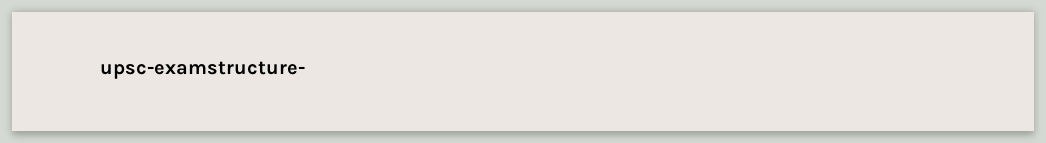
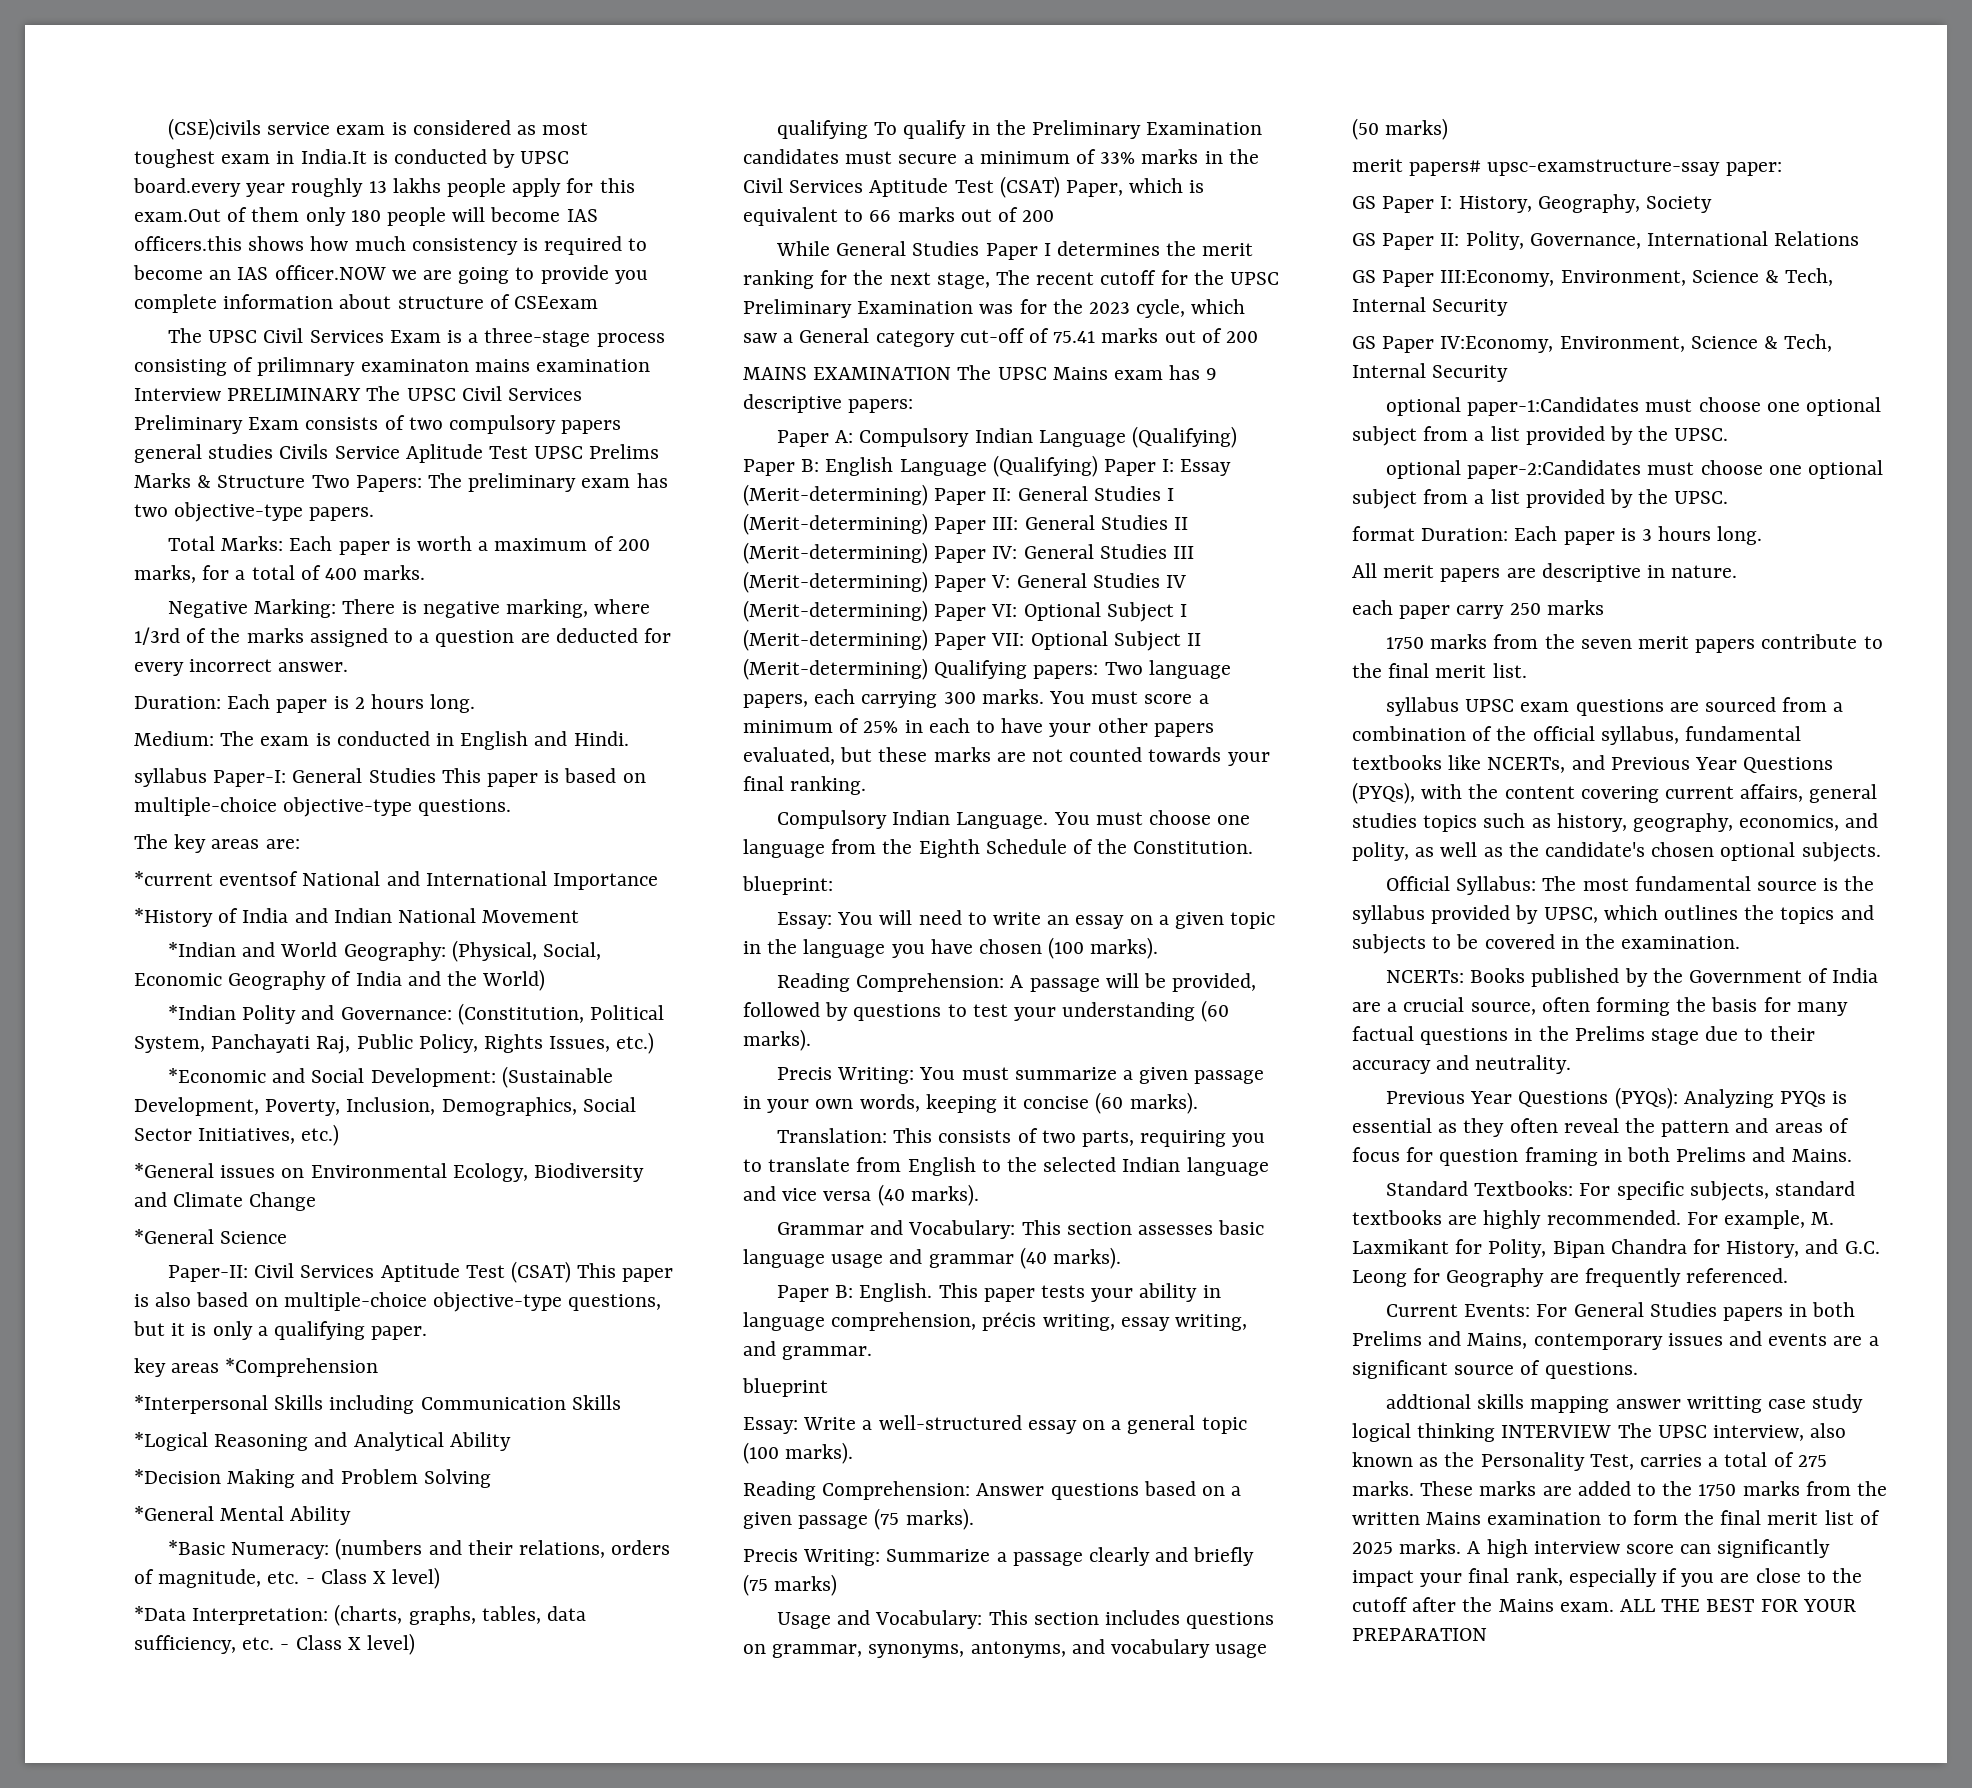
- upsc-examstructure-
+ (CSE)civils service exam is considered as most toughest exam in India.It is conducted by UPSC board.every year roughly 13 lakhs people apply for this exam.Out of them only 180 people will become IAS officers.this shows how much consistency is required to become an IAS officer.NOW we are going to provide you complete information about structure of CSEexam
+ The UPSC Civil Services Exam is a three-stage process consisting of prilimnary examinaton mains examination Interview PRELIMINARY The UPSC Civil Services Preliminary Exam consists of two compulsory papers general studies Civils Service Aplitude Test UPSC Prelims Marks & Structure Two Papers: The preliminary exam has two objective-type papers.
+ Total Marks: Each paper is worth a maximum of 200 marks, for a total of 400 marks.
+ Negative Marking: There is negative marking, where 1/3rd of the marks assigned to a question are deducted for every incorrect answer.
+ Duration: Each paper is 2 hours long.
+ Medium: The exam is conducted in English and Hindi.
+ syllabus Paper-I: General Studies This paper is based on multiple-choice objective-type questions.
+ The key areas are:
+ *current eventsof National and International Importance
+ *History of India and Indian National Movement
+ *Indian and World Geography: (Physical, Social, Economic Geography of India and the World)
+ *Indian Polity and Governance: (Constitution, Political System, Panchayati Raj, Public Policy, Rights Issues, etc.)
+ *Economic and Social Development: (Sustainable Development, Poverty, Inclusion, Demographics, Social Sector Initiatives, etc.)
+ *General issues on Environmental Ecology, Biodiversity and Climate Change
+ *General Science
+ Paper-II: Civil Services Aptitude Test (CSAT) This paper is also based on multiple-choice objective-type questions, but it is only a qualifying paper.
+ key areas *Comprehension
+ *Interpersonal Skills including Communication Skills
+ *Logical Reasoning and Analytical Ability
+ *Decision Making and Problem Solving
+ *General Mental Ability
+ *Basic Numeracy: (numbers and their relations, orders of magnitude, etc. - Class X level)
+ *Data Interpretation: (charts, graphs, tables, data sufficiency, etc. - Class X level)
+ qualifying To qualify in the Preliminary Examination candidates must secure a minimum of 33% marks in the Civil Services Aptitude Test (CSAT) Paper, which is equivalent to 66 marks out of 200
+ While General Studies Paper I determines the merit ranking for the next stage, The recent cutoff for the UPSC Preliminary Examination was for the 2023 cycle, which saw a General category cut-off of 75.41 marks out of 200
+ MAINS EXAMINATION The UPSC Mains exam has 9 descriptive papers:
+ Paper A: Compulsory Indian Language (Qualifying) Paper B: English Language (Qualifying) Paper I: Essay (Merit-determining) Paper II: General Studies I (Merit-determining) Paper III: General Studies II (Merit-determining) Paper IV: General Studies III (Merit-determining) Paper V: General Studies IV (Merit-determining) Paper VI: Optional Subject I (Merit-determining) Paper VII: Optional Subject II (Merit-determining) Qualifying papers: Two language papers, each carrying 300 marks. You must score a minimum of 25% in each to have your other papers evaluated, but these marks are not counted towards your final ranking.
+ Compulsory Indian Language. You must choose one language from the Eighth Schedule of the Constitution.
+ blueprint:
+ Essay: You will need to write an essay on a given topic in the language you have chosen (100 marks).
+ Reading Comprehension: A passage will be provided, followed by questions to test your understanding (60 marks).
+ Precis Writing: You must summarize a given passage in your own words, keeping it concise (60 marks).
+ Translation: This consists of two parts, requiring you to translate from English to the selected Indian language and vice versa (40 marks).
+ Grammar and Vocabulary: This section assesses basic language usage and grammar (40 marks).
+ Paper B: English. This paper tests your ability in language comprehension, précis writing, essay writing, and grammar.
+ blueprint
+ Essay: Write a well-structured essay on a general topic (100 marks).
+ Reading Comprehension: Answer questions based on a given passage (75 marks).
+ Precis Writing: Summarize a passage clearly and briefly (75 marks)
+ Usage and Vocabulary: This section includes questions on grammar, synonyms, antonyms, and vocabulary usage (50 marks)
+ merit papers# upsc-examstructure-ssay paper:
+ GS Paper I: History, Geography, Society
+ GS Paper II: Polity, Governance, International Relations
+ GS Paper III:Economy, Environment, Science & Tech, Internal Security
+ GS Paper IV:Economy, Environment, Science & Tech, Internal Security
+ optional paper-1:Candidates must choose one optional subject from a list provided by the UPSC.
+ optional paper-2:Candidates must choose one optional subject from a list provided by the UPSC.
+ format Duration: Each paper is 3 hours long.
+ All merit papers are descriptive in nature.
+ each paper carry 250 marks
+ 1750 marks from the seven merit papers contribute to the final merit list.
+ syllabus UPSC exam questions are sourced from a combination of the official syllabus, fundamental textbooks like NCERTs, and Previous Year Questions (PYQs), with the content covering current affairs, general studies topics such as history, geography, economics, and polity, as well as the candidate's chosen optional subjects.
+ Official Syllabus: The most fundamental source is the syllabus provided by UPSC, which outlines the topics and subjects to be covered in the examination.
+ NCERTs: Books published by the Government of India are a crucial source, often forming the basis for many factual questions in the Prelims stage due to their accuracy and neutrality.
+ Previous Year Questions (PYQs): Analyzing PYQs is essential as they often reveal the pattern and areas of focus for question framing in both Prelims and Mains.
+ Standard Textbooks: For specific subjects, standard textbooks are highly recommended. For example, M. Laxmikant for Polity, Bipan Chandra for History, and G.C. Leong for Geography are frequently referenced.
+ Current Events: For General Studies papers in both Prelims and Mains, contemporary issues and events are a significant source of questions.
+ addtional skills mapping answer writting case study logical thinking INTERVIEW The UPSC interview, also known as the Personality Test, carries a total of 275 marks. These marks are added to the 1750 marks from the written Mains examination to form the final merit list of 2025 marks. A high interview score can significantly impact your final rank, especially if you are close to the cutoff after the Mains exam. ALL THE BEST FOR YOUR PREPARATION

